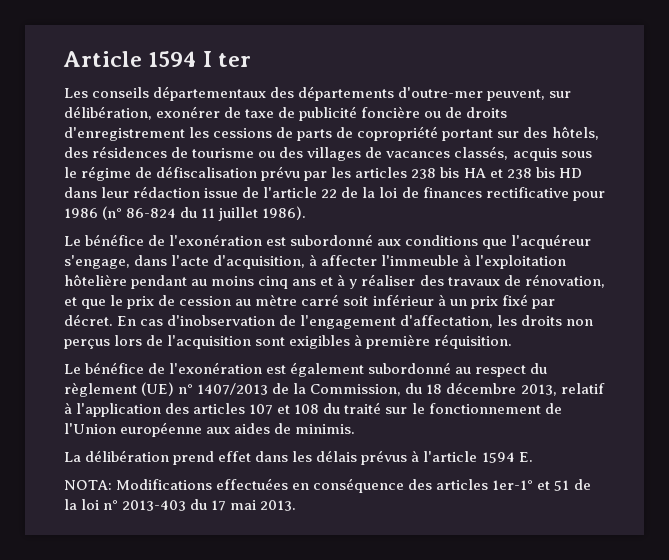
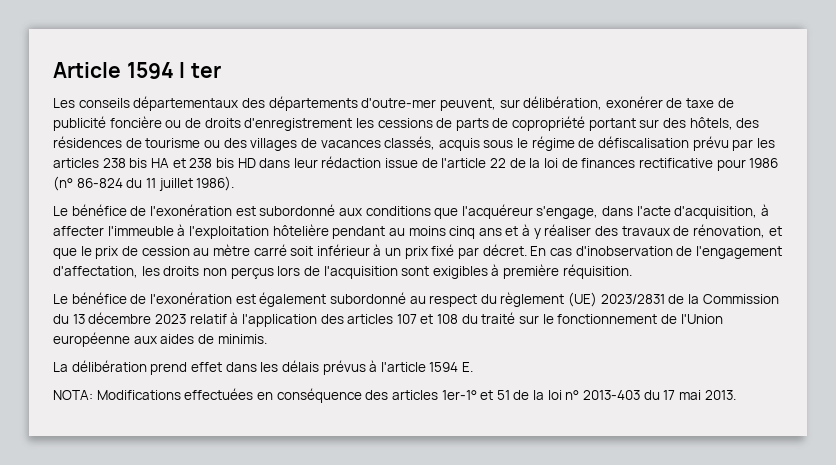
- Le bénéfice de l'exonération est également subordonné au respect du règlement (UE) n° 1407/2013 de la Commission, du 18 décembre 2013, relatif à l'application des articles 107 et 108 du traité sur le fonctionnement de l'Union européenne aux aides de minimis.
+ Le bénéfice de l'exonération est également subordonné au respect du règlement (UE) 2023/2831 de la Commission du 13 décembre 2023 relatif à l'application des articles 107 et 108 du traité sur le fonctionnement de l'Union européenne aux aides de minimis.

